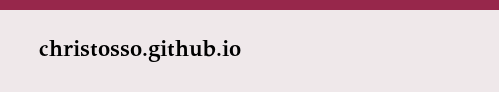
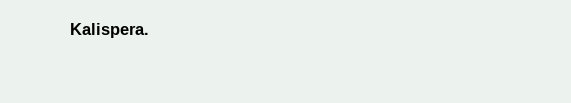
- christosso.github.io
+ Kalispera.

